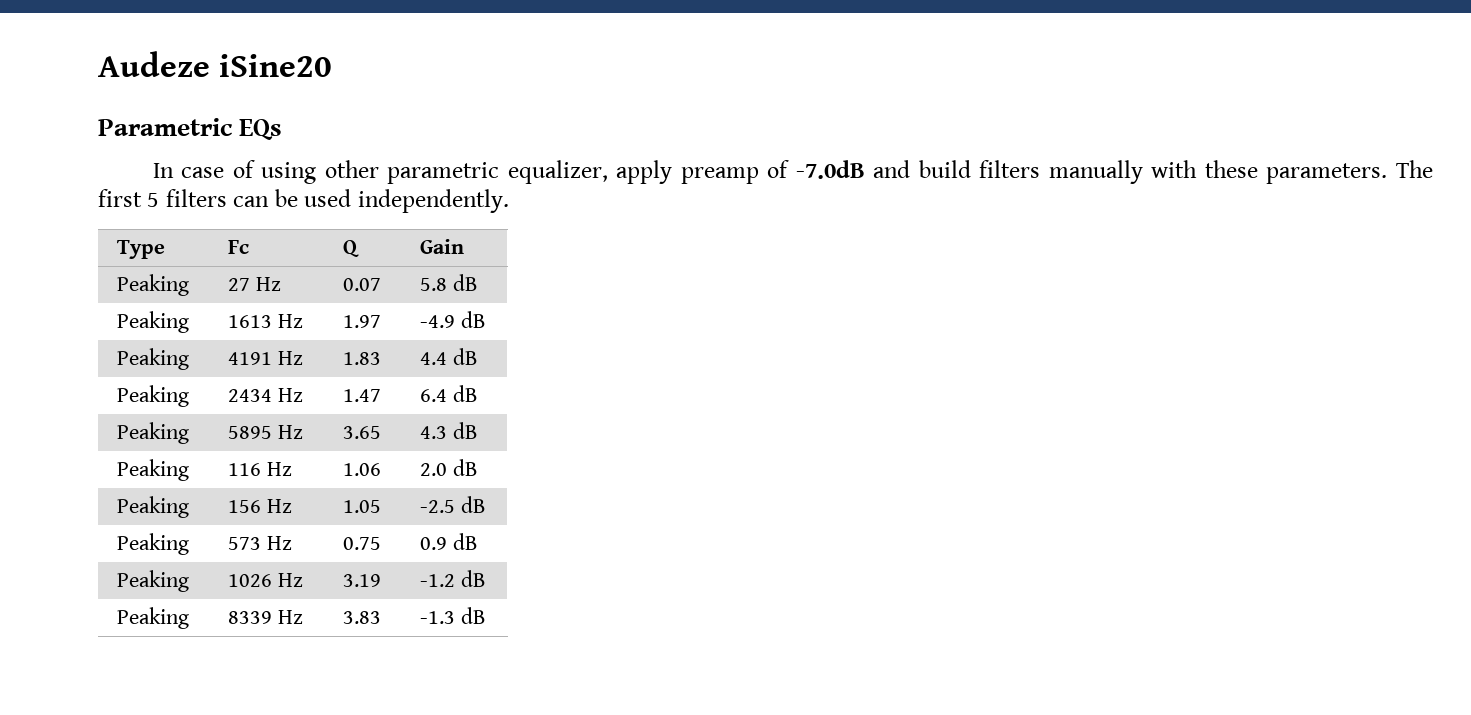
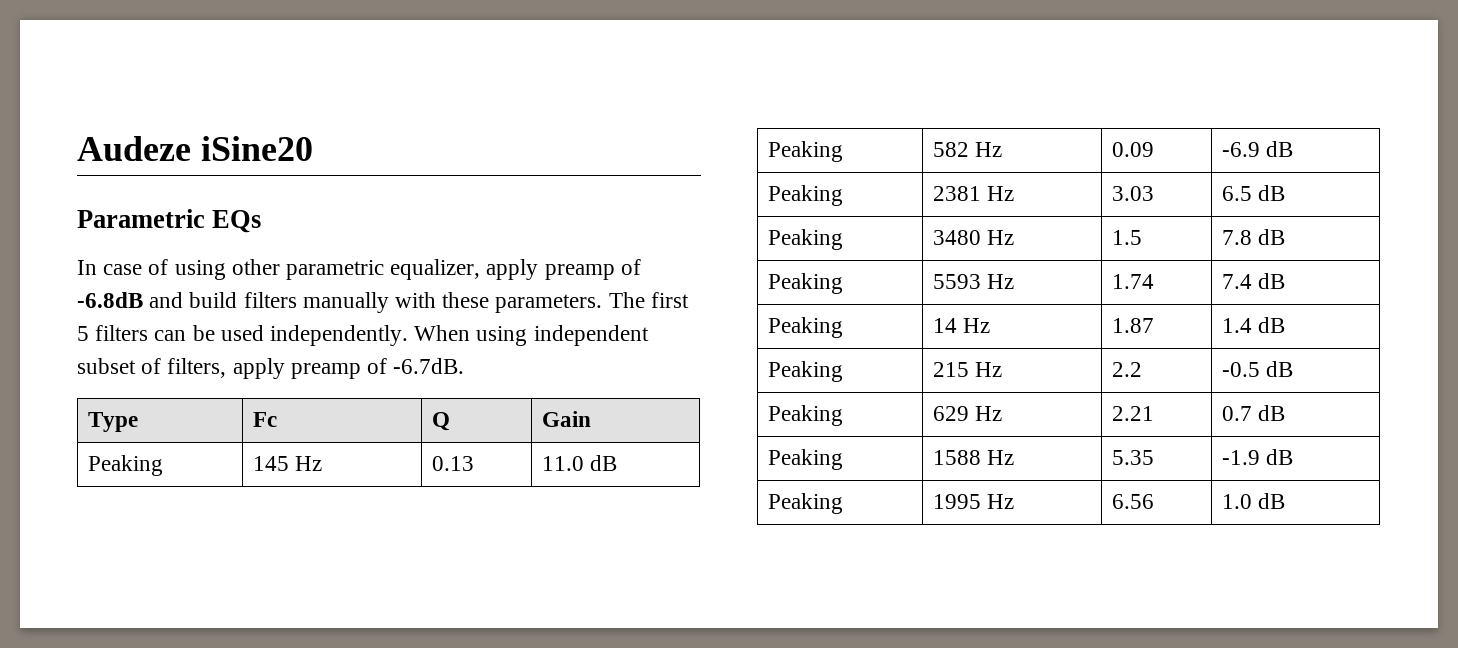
- In case of using other parametric equalizer, apply preamp of -7.0dB and build filters manually with these parameters.
+ In case of using other parametric equalizer, apply preamp of -6.8dB and build filters manually with these parameters.
+ When using independent subset of filters, apply preamp of -6.7dB.
- Peaking | 27 Hz | 0.07 | 5.8 dB
- Peaking | 1613 Hz | 1.97 | -4.9 dB
- Peaking | 4191 Hz | 1.83 | 4.4 dB
- Peaking | 2434 Hz | 1.47 | 6.4 dB
- Peaking | 5895 Hz | 3.65 | 4.3 dB
- Peaking | 116 Hz | 1.06 | 2.0 dB
- Peaking | 156 Hz | 1.05 | -2.5 dB
- Peaking | 573 Hz | 0.75 | 0.9 dB
- Peaking | 1026 Hz | 3.19 | -1.2 dB
- Peaking | 8339 Hz | 3.83 | -1.3 dB
+ Peaking | 145 Hz | 0.13 | 11.0 dB
+ Peaking | 582 Hz | 0.09 | -6.9 dB
+ Peaking | 2381 Hz | 3.03 | 6.5 dB
+ Peaking | 3480 Hz | 1.5 | 7.8 dB
+ Peaking | 5593 Hz | 1.74 | 7.4 dB
+ Peaking | 14 Hz | 1.87 | 1.4 dB
+ Peaking | 215 Hz | 2.2 | -0.5 dB
+ Peaking | 629 Hz | 2.21 | 0.7 dB
+ Peaking | 1588 Hz | 5.35 | -1.9 dB
+ Peaking | 1995 Hz | 6.56 | 1.0 dB

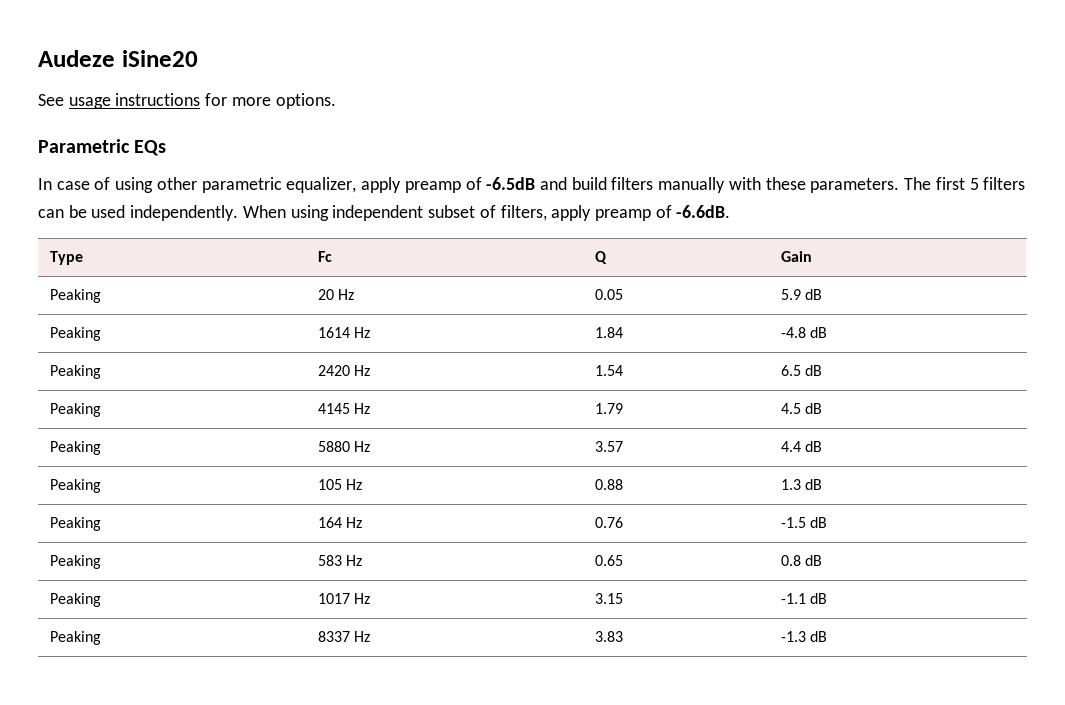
+ See usage instructions for more options.
- In case of using other parametric equalizer, apply preamp of -6.8dB and build filters manually with these parameters.
+ In case of using other parametric equalizer, apply preamp of -6.5dB and build filters manually with these parameters.
- When using independent subset of filters, apply preamp of -6.7dB.
+ When using independent subset of filters, apply preamp of -6.6dB.
- Peaking | 145 Hz | 0.13 | 11.0 dB
- Peaking | 582 Hz | 0.09 | -6.9 dB
- Peaking | 2381 Hz | 3.03 | 6.5 dB
+ Peaking | 20 Hz | 0.05 | 5.9 dB
+ Peaking | 1614 Hz | 1.84 | -4.8 dB
+ Peaking | 2420 Hz | 1.54 | 6.5 dB
- Peaking | 3480 Hz | 1.5 | 7.8 dB
- Peaking | 5593 Hz | 1.74 | 7.4 dB
- Peaking | 14 Hz | 1.87 | 1.4 dB
- Peaking | 215 Hz | 2.2 | -0.5 dB
- Peaking | 629 Hz | 2.21 | 0.7 dB
- Peaking | 1588 Hz | 5.35 | -1.9 dB
- Peaking | 1995 Hz | 6.56 | 1.0 dB
+ Peaking | 4145 Hz | 1.79 | 4.5 dB
+ Peaking | 5880 Hz | 3.57 | 4.4 dB
+ Peaking | 105 Hz | 0.88 | 1.3 dB
+ Peaking | 164 Hz | 0.76 | -1.5 dB
+ Peaking | 583 Hz | 0.65 | 0.8 dB
+ Peaking | 1017 Hz | 3.15 | -1.1 dB
+ Peaking | 8337 Hz | 3.83 | -1.3 dB

